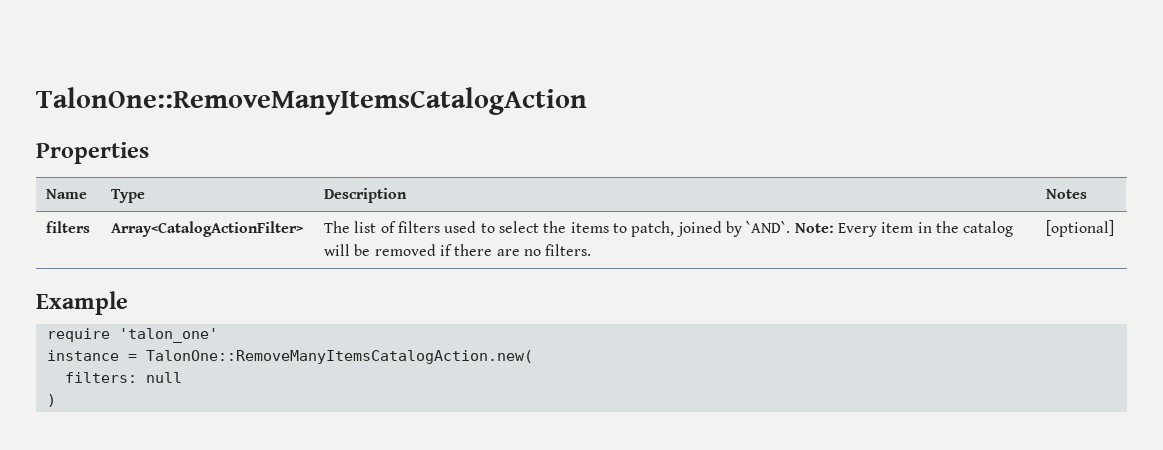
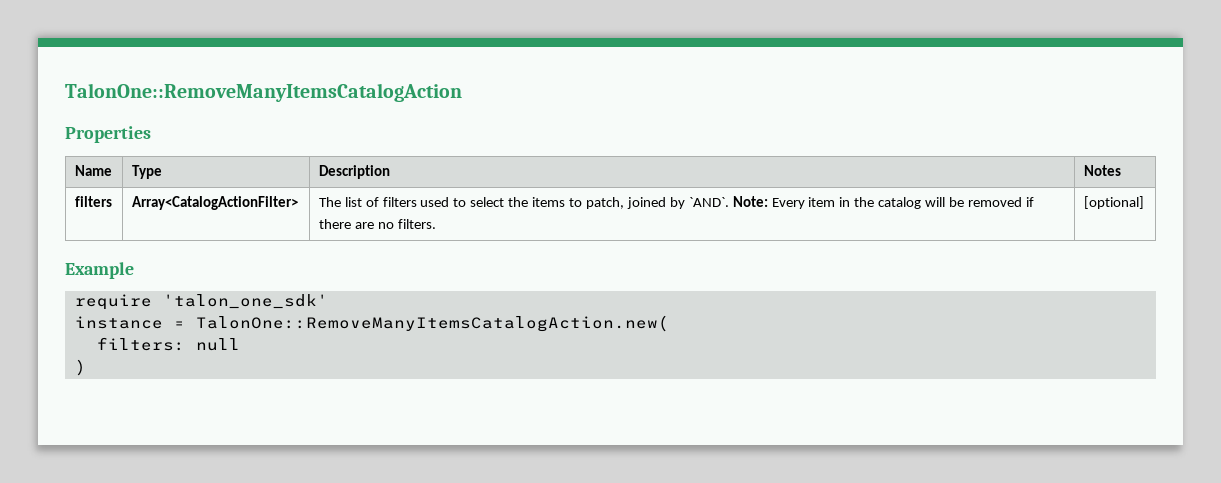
- require 'talon_one'
+ require 'talon_one_sdk'

